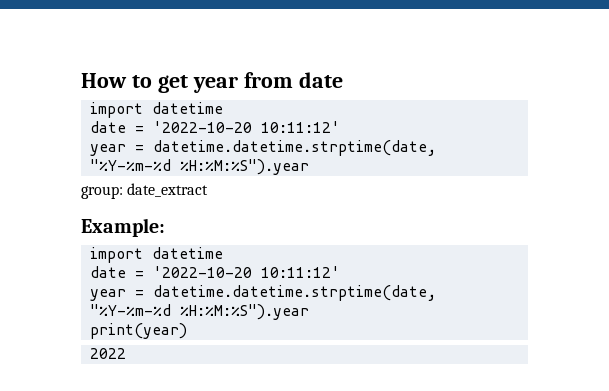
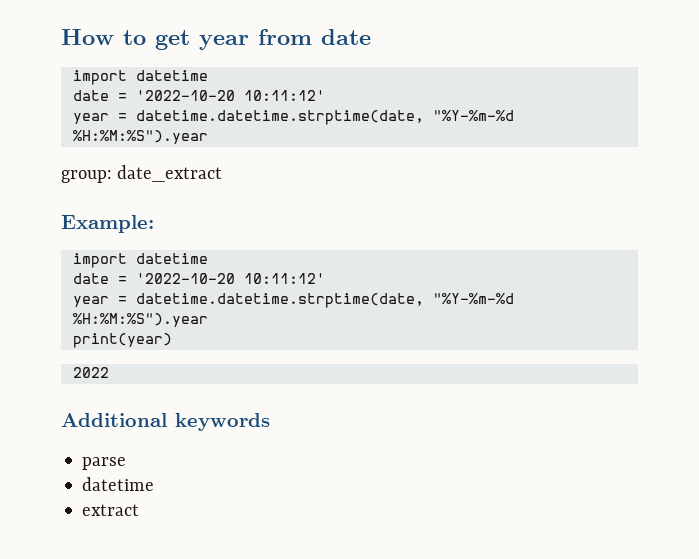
+ Additional keywords
+ parse
+ datetime
+ extract

